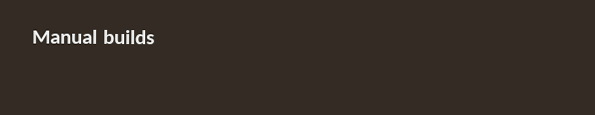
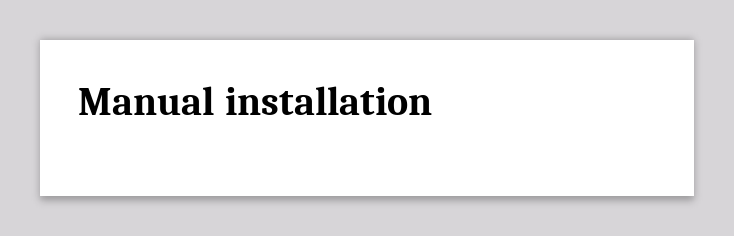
- Manual builds
+ Manual installation

